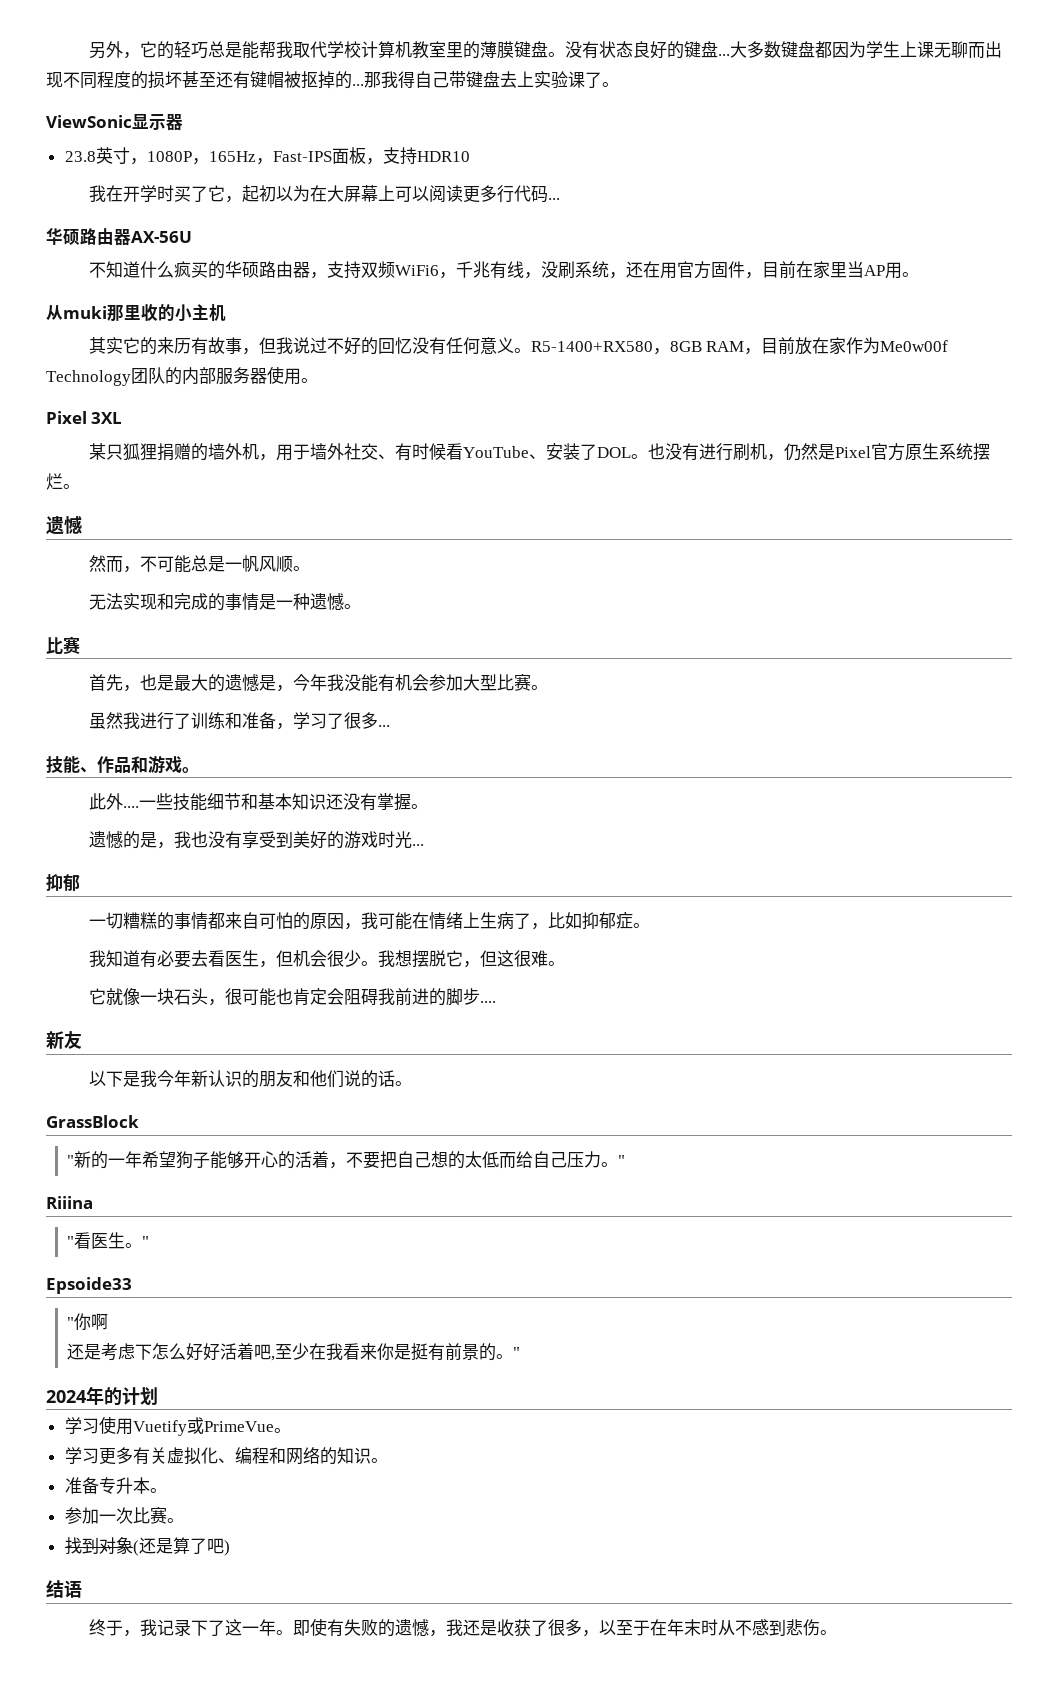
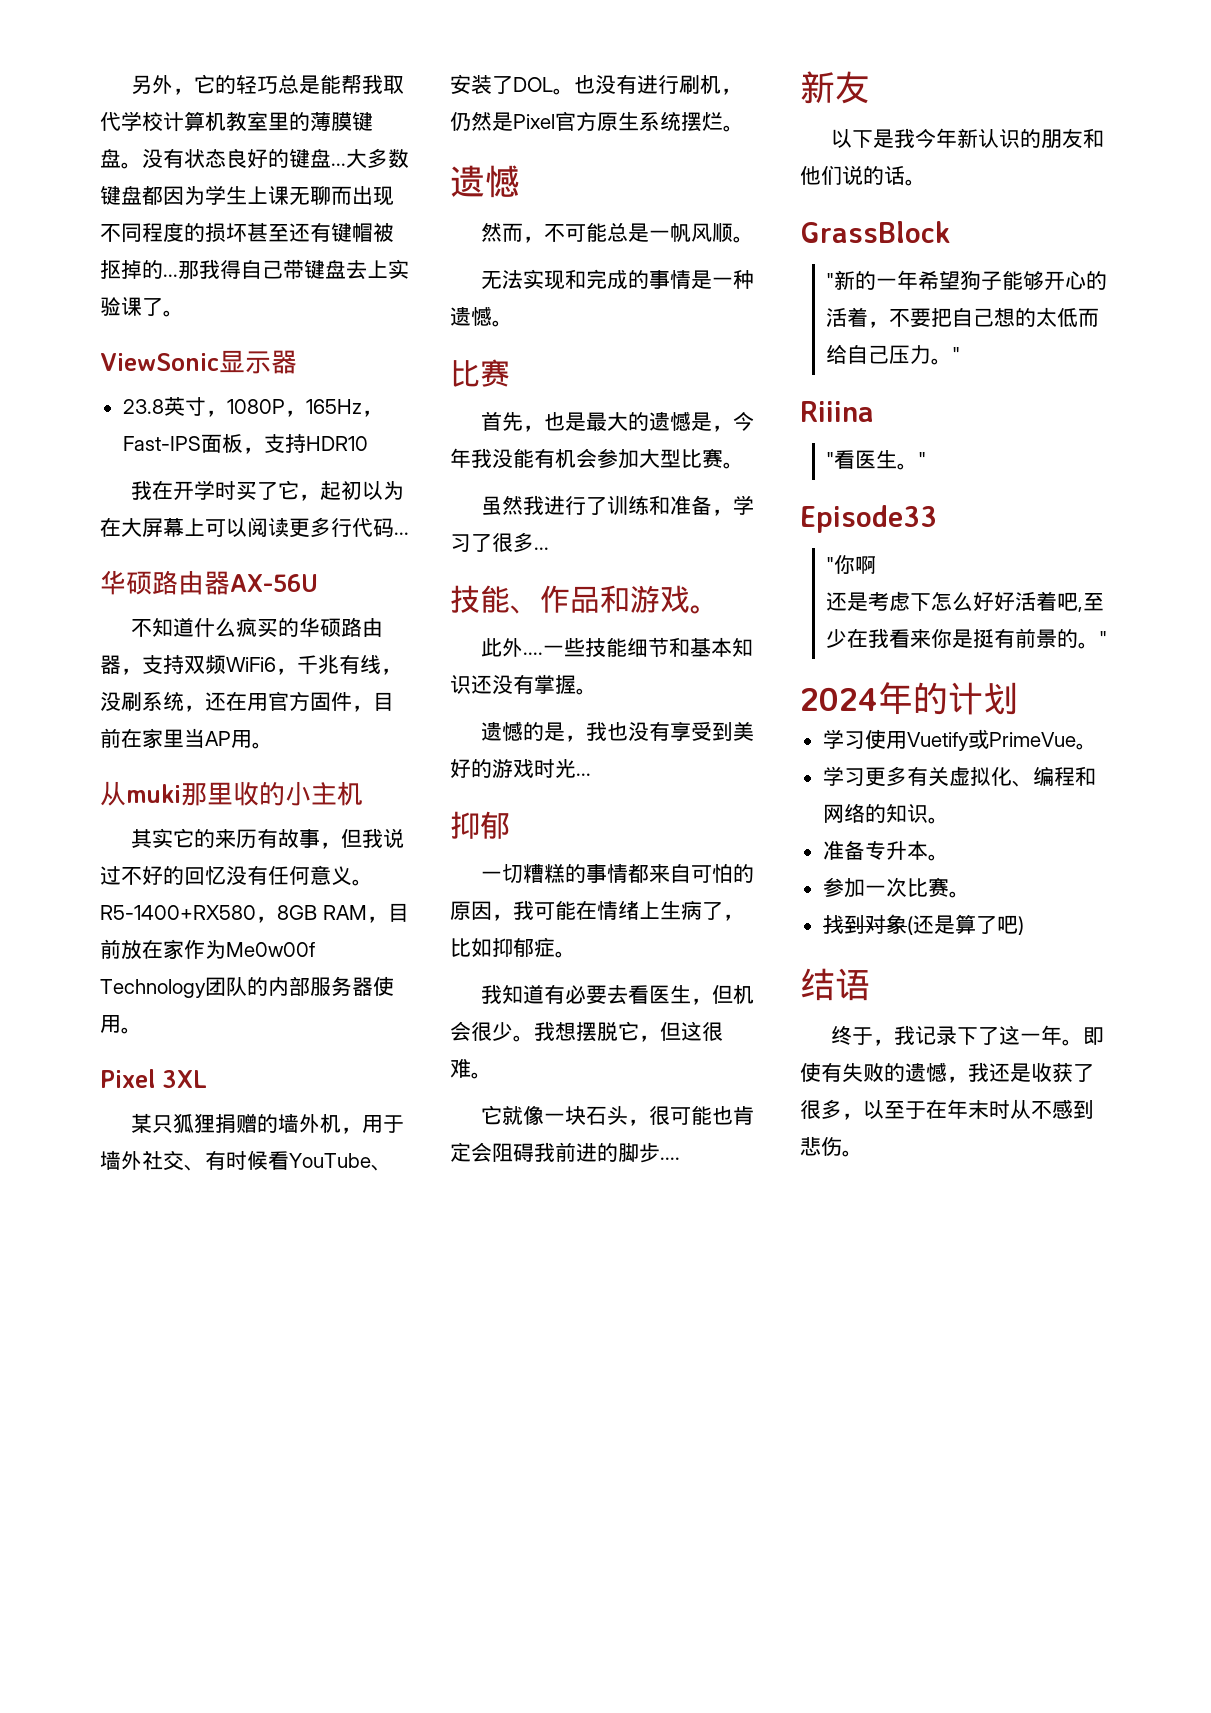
- Epsoide33
+ Episode33

